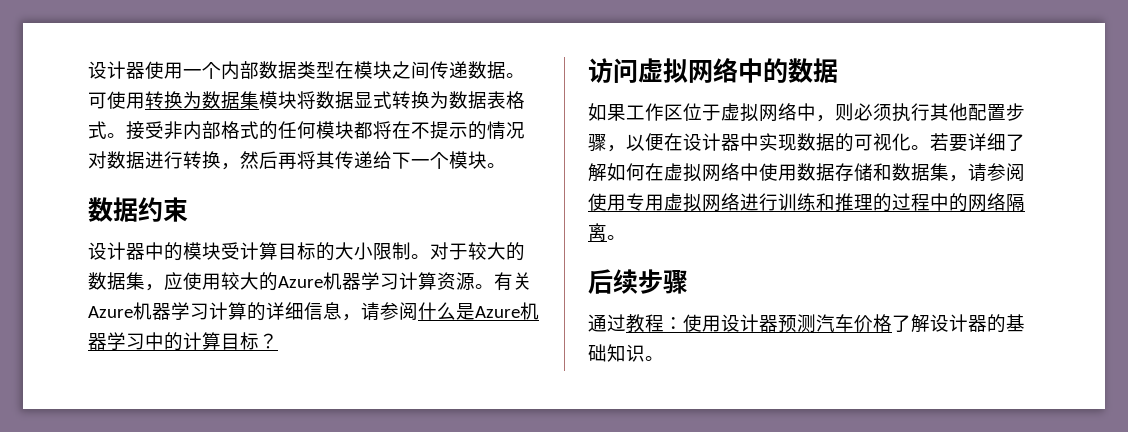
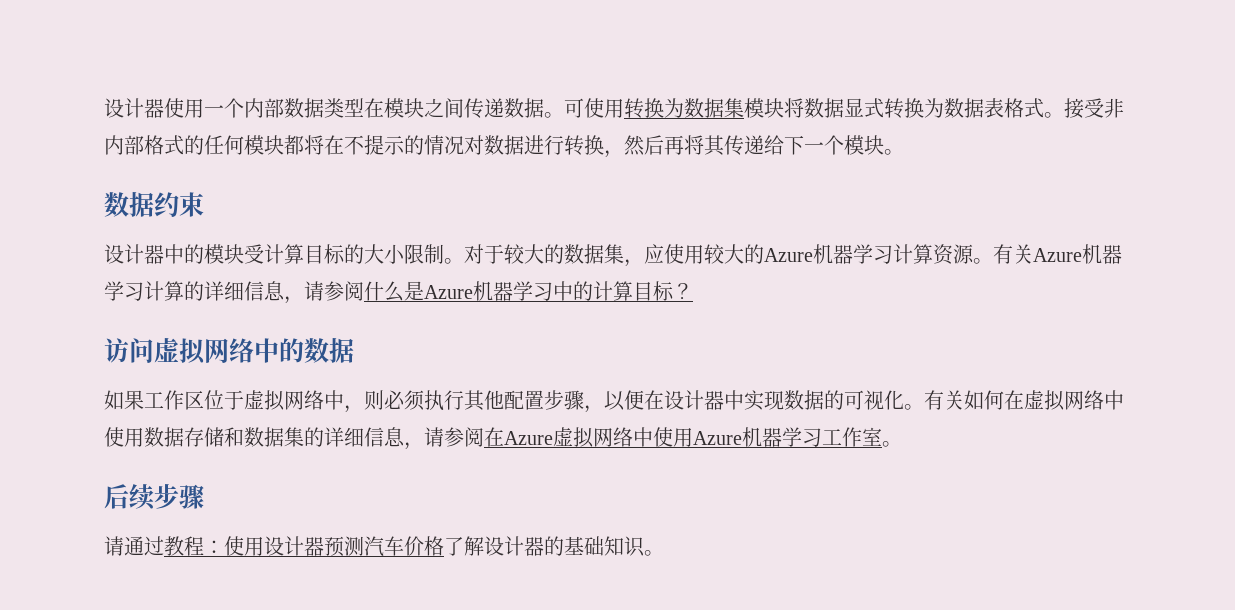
- 若要详细了解如何在虚拟网络中使用数据存储和数据集，请参阅使用专用虚拟网络进行训练和推理的过程中的网络隔离。
+ 有关如何在虚拟网络中使用数据存储和数据集的详细信息，请参阅在Azure虚拟网络中使用Azure机器学习工作室。
- 通过教程：使用设计器预测汽车价格了解设计器的基础知识。
+ 请通过教程：使用设计器预测汽车价格了解设计器的基础知识。

